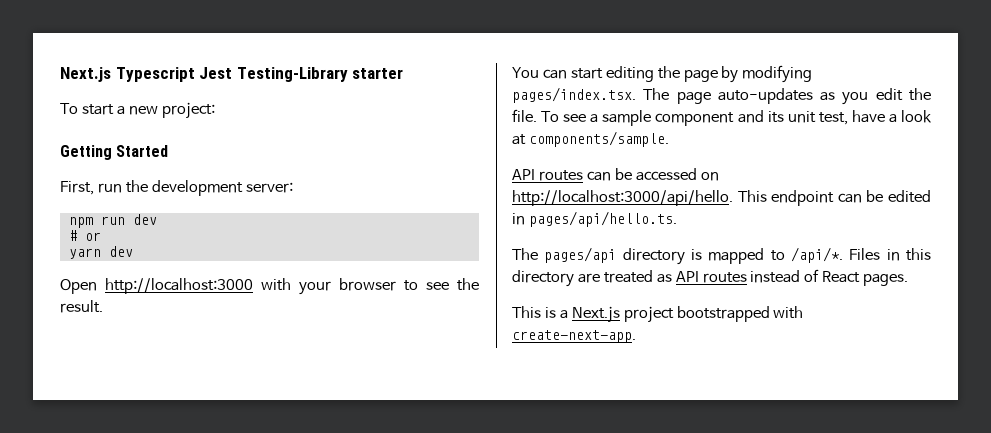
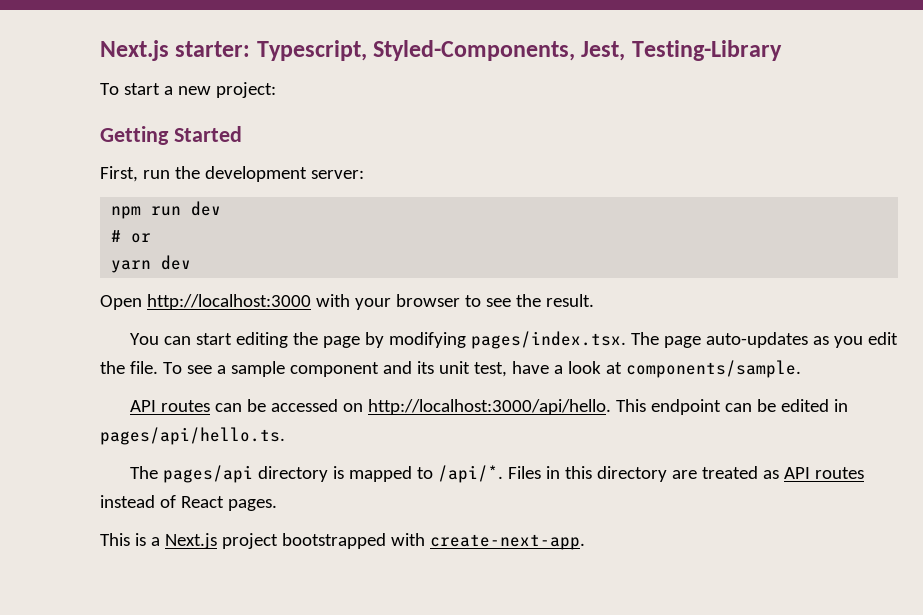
- Next.js Typescript Jest Testing-Library starter
+ Next.js starter: Typescript, Styled-Components, Jest, Testing-Library

